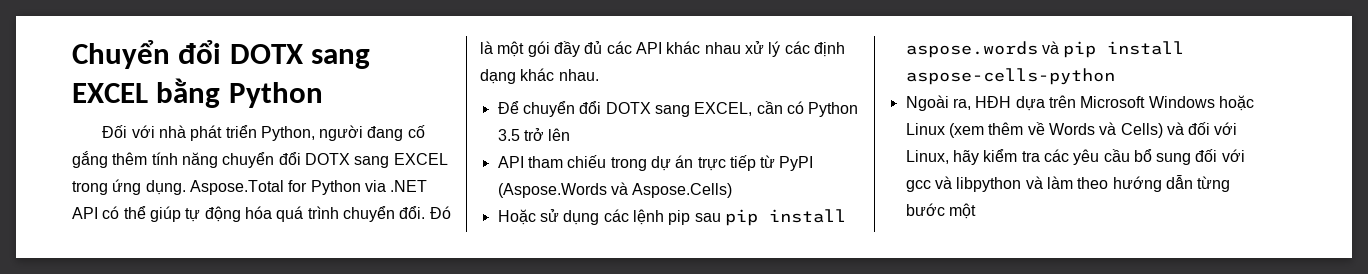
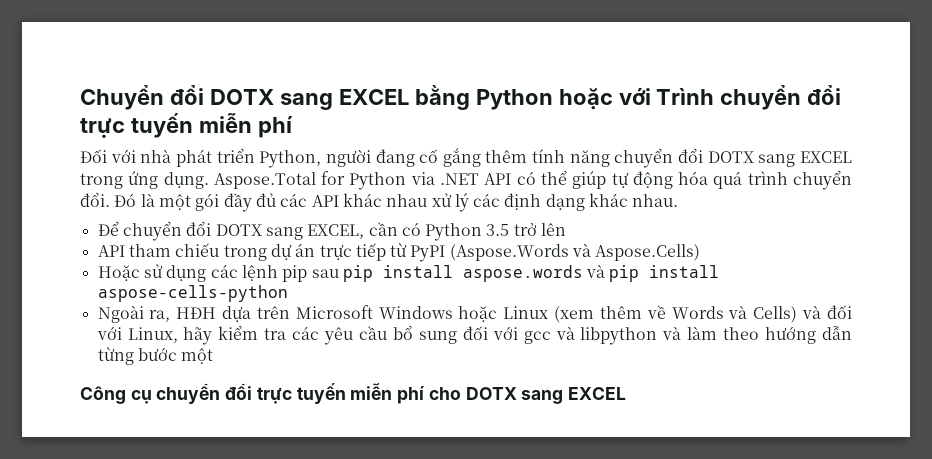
- Chuyển đổi DOTX sang EXCEL bằng Python
+ Chuyển đổi DOTX sang EXCEL bằng Python hoặc với Trình chuyển đổi trực tuyến miễn phí
+ Công cụ chuyển đổi trực tuyến miễn phí cho DOTX sang EXCEL

